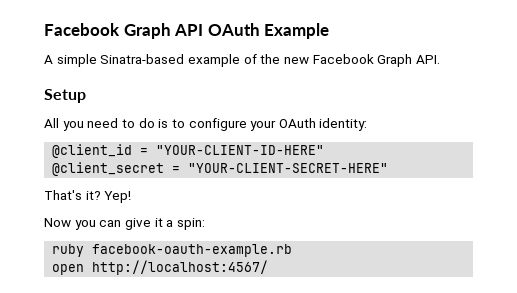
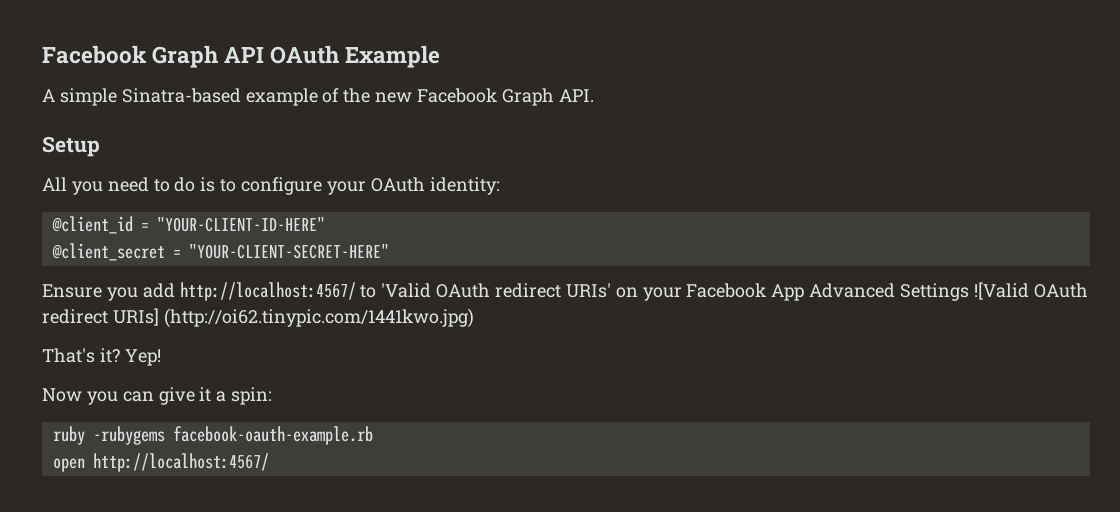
+ Ensure you add http://localhost:4567/ to 'Valid OAuth redirect URIs' on your Facebook App Advanced Settings ![Valid OAuth redirect URIs] (http://oi62.tinypic.com/1441kwo.jpg)
- ruby facebook-oauth-example.rb
+ ruby -rubygems facebook-oauth-example.rb

